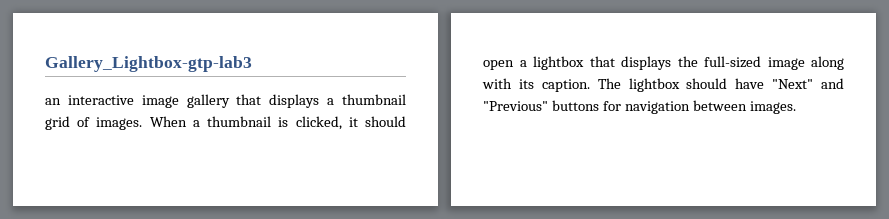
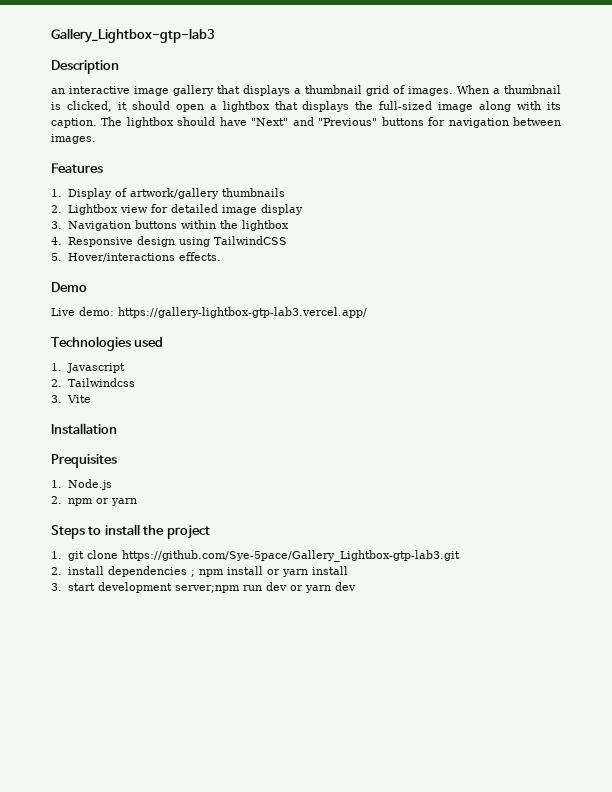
+ Description
+ Features
+ 1. Display of artwork/gallery thumbnails
+ 2. Lightbox view for detailed image display
+ 3. Navigation buttons within the lightbox
+ 4. Responsive design using TailwindCSS
+ 5. Hover/interactions effects.
+ Demo
+ Live demo: https://gallery-lightbox-gtp-lab3.vercel.app/
+ Technologies used
+ 1. Javascript
+ 2. Tailwindcss
+ 3. Vite
+ Installation
+ Prequisites
+ 1. Node.js
+ 2. npm or yarn
+ Steps to install the project
+ 1. git clone https://github.com/Sye-5pace/Gallery_Lightbox-gtp-lab3.git
+ 2. install dependencies ; npm install or yarn install
+ 3. start development server;npm run dev or yarn dev

